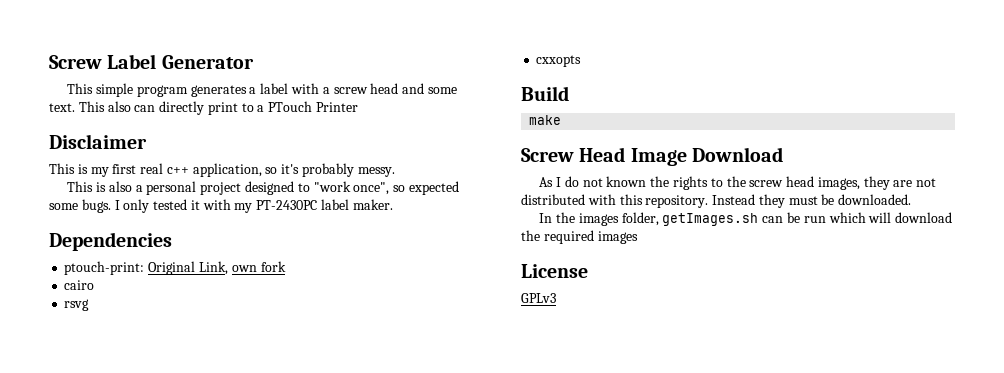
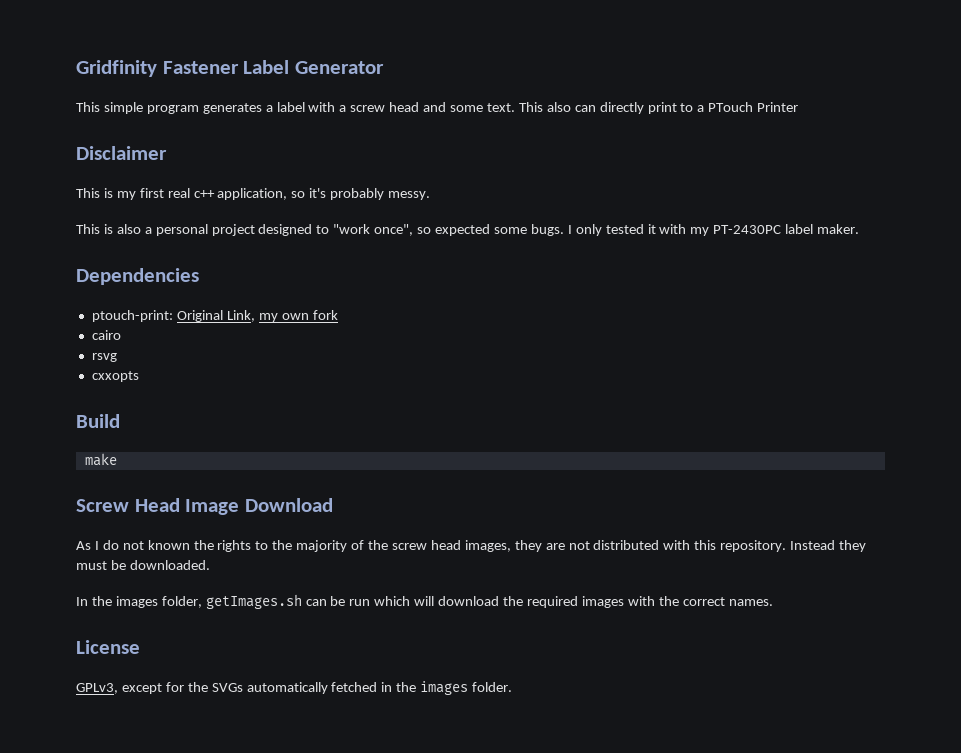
- Screw Label Generator
+ Gridfinity Fastener Label Generator
- ptouch-print: Original Link, own fork
+ ptouch-print: Original Link, my own fork
- As I do not known the rights to the screw head images, they are not distributed with this repository.
+ As I do not known the rights to the majority of the screw head images, they are not distributed with this repository.
- In the images folder, getImages.sh can be run which will download the required images
+ In the images folder, getImages.sh can be run which will download the required images with the correct names.
  License
- GPLv3
+ GPLv3, except for the SVGs automatically fetched in the images folder.

